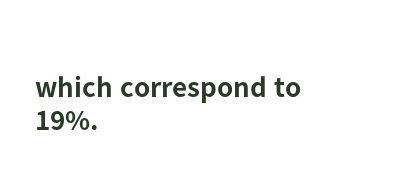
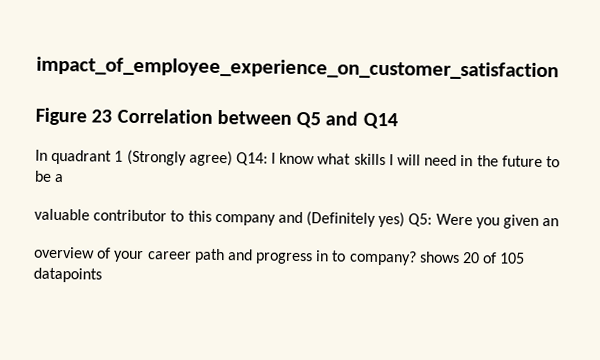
- which correspond to 19%.
+ impact_of_employee_experience_on_customer_satisfaction
+ Figure 23 Correlation between Q5 and Q14
+ In quadrant 1 (Strongly agree) Q14: I know what skills I will need in the future to be a
+ valuable contributor to this company and (Definitely yes) Q5: Were you given an
+ overview of your career path and progress in to company? shows 20 of 105 datapoints

